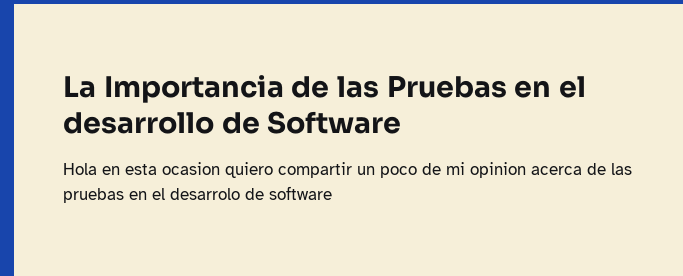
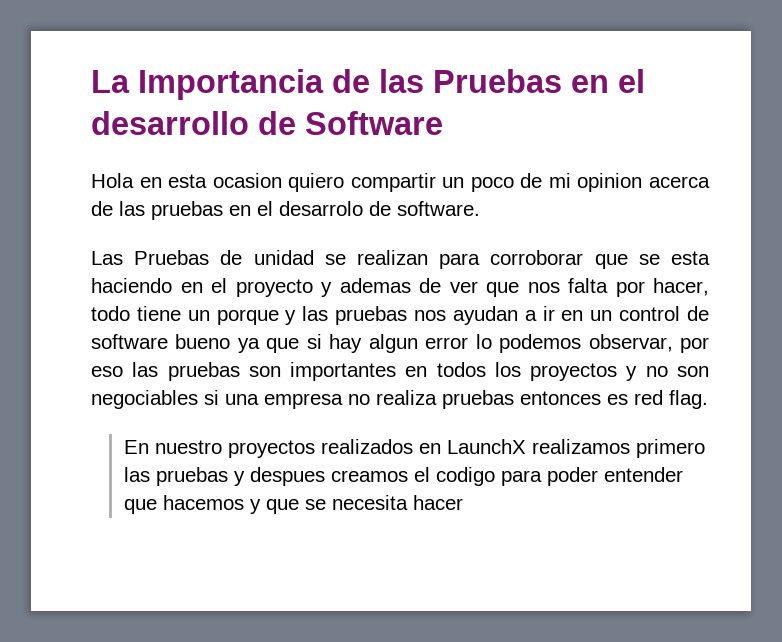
- Hola en esta ocasion quiero compartir un poco de mi opinion acerca de las pruebas en el desarrolo de software
+ Hola en esta ocasion quiero compartir un poco de mi opinion acerca de las pruebas en el desarrolo de software.
+ Las Pruebas de unidad se realizan para corroborar que se esta haciendo en el proyecto y ademas de ver que nos falta por hacer, todo tiene un porque y las pruebas nos ayudan a ir en un control de software bueno ya que si hay algun error lo podemos observar, por eso las pruebas son importantes en todos los proyectos y no son negociables si una empresa no realiza pruebas entonces es red flag.
+ En nuestro proyectos realizados en LaunchX realizamos primero las pruebas y despues creamos el codigo para poder entender que hacemos y que se necesita hacer

